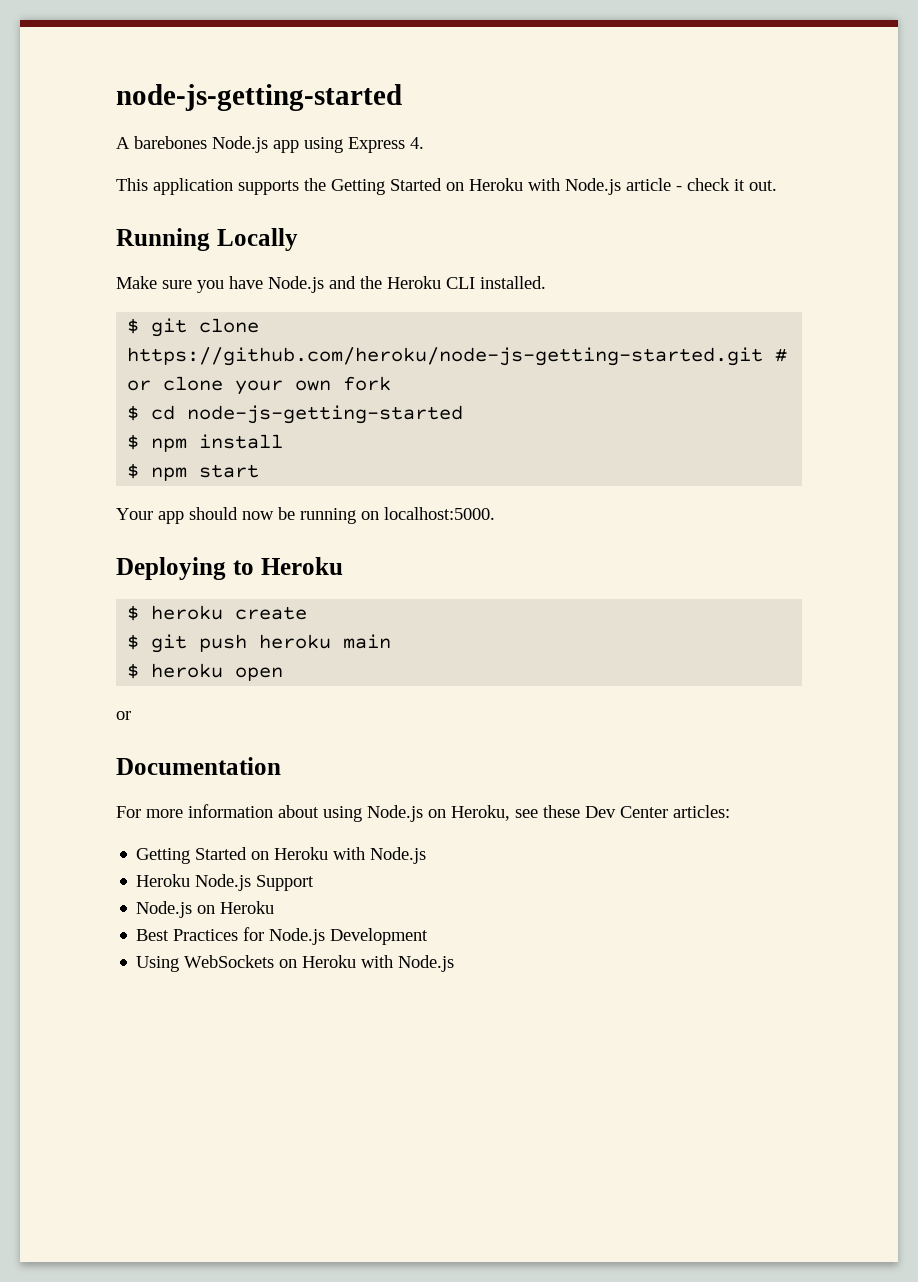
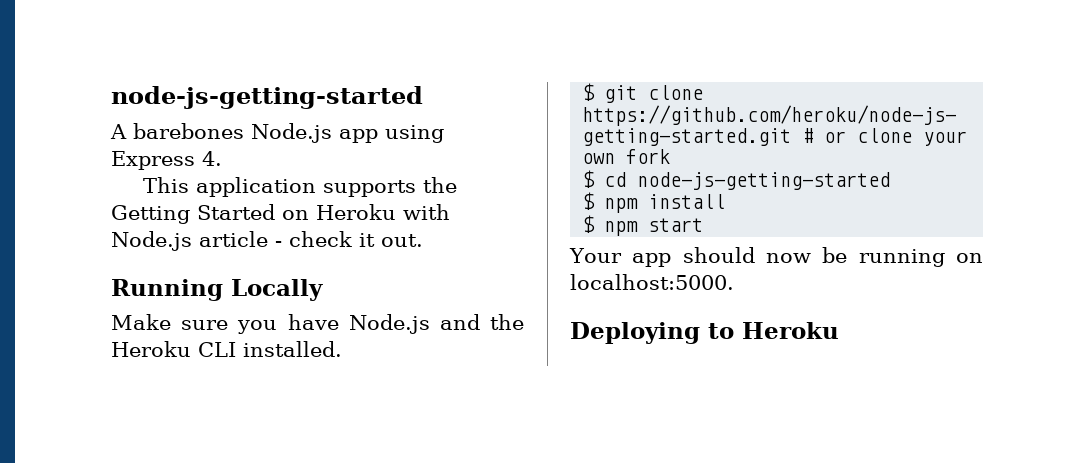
- $ heroku create
- $ git push heroku main
- $ heroku open
- or
- Documentation
- For more information about using Node.js on Heroku, see these Dev Center articles:
- Getting Started on Heroku with Node.js
- Heroku Node.js Support
- Node.js on Heroku
- Best Practices for Node.js Development
- Using WebSockets on Heroku with Node.js

